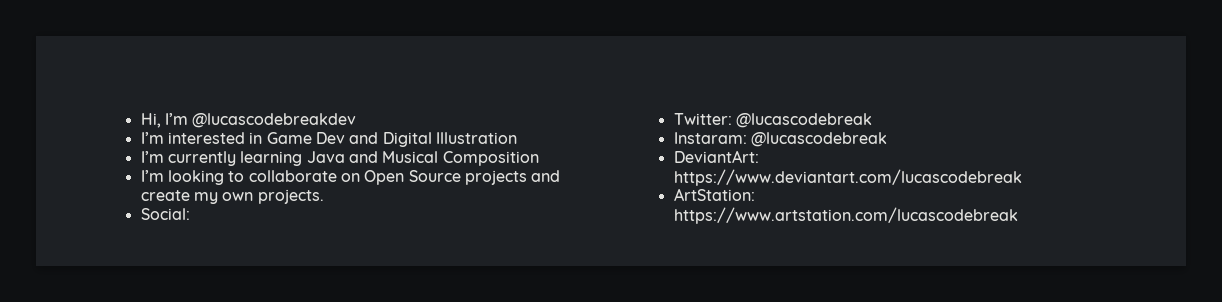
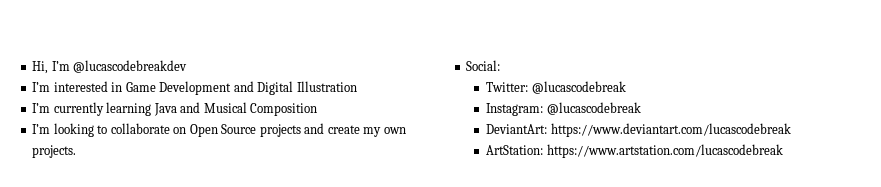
- I’m interested in Game Dev and Digital Illustration
+ I’m interested in Game Development and Digital Illustration
- Instaram: @lucascodebreak
+ Instagram: @lucascodebreak

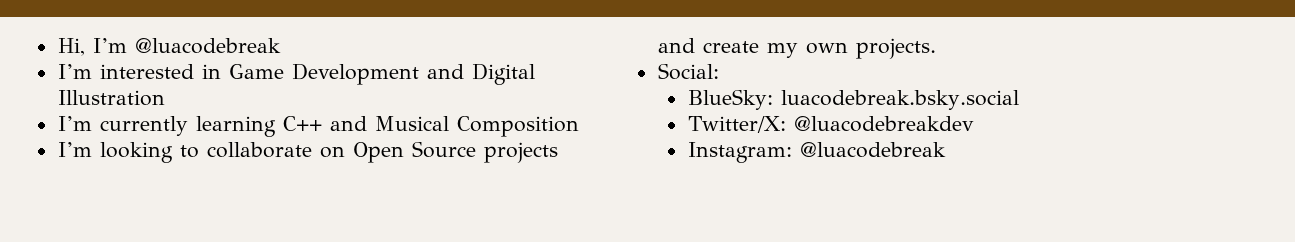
- Hi, I’m @lucascodebreakdev
+ Hi, I’m @luacodebreak
- I’m currently learning Java and Musical Composition
+ I’m currently learning C++ and Musical Composition
- Twitter: @lucascodebreak
- Instagram: @lucascodebreak
- DeviantArt: https://www.deviantart.com/lucascodebreak
- ArtStation: https://www.artstation.com/lucascodebreak
+ BlueSky: luacodebreak.bsky.social
+ Twitter/X: @luacodebreakdev
+ Instagram: @luacodebreak

